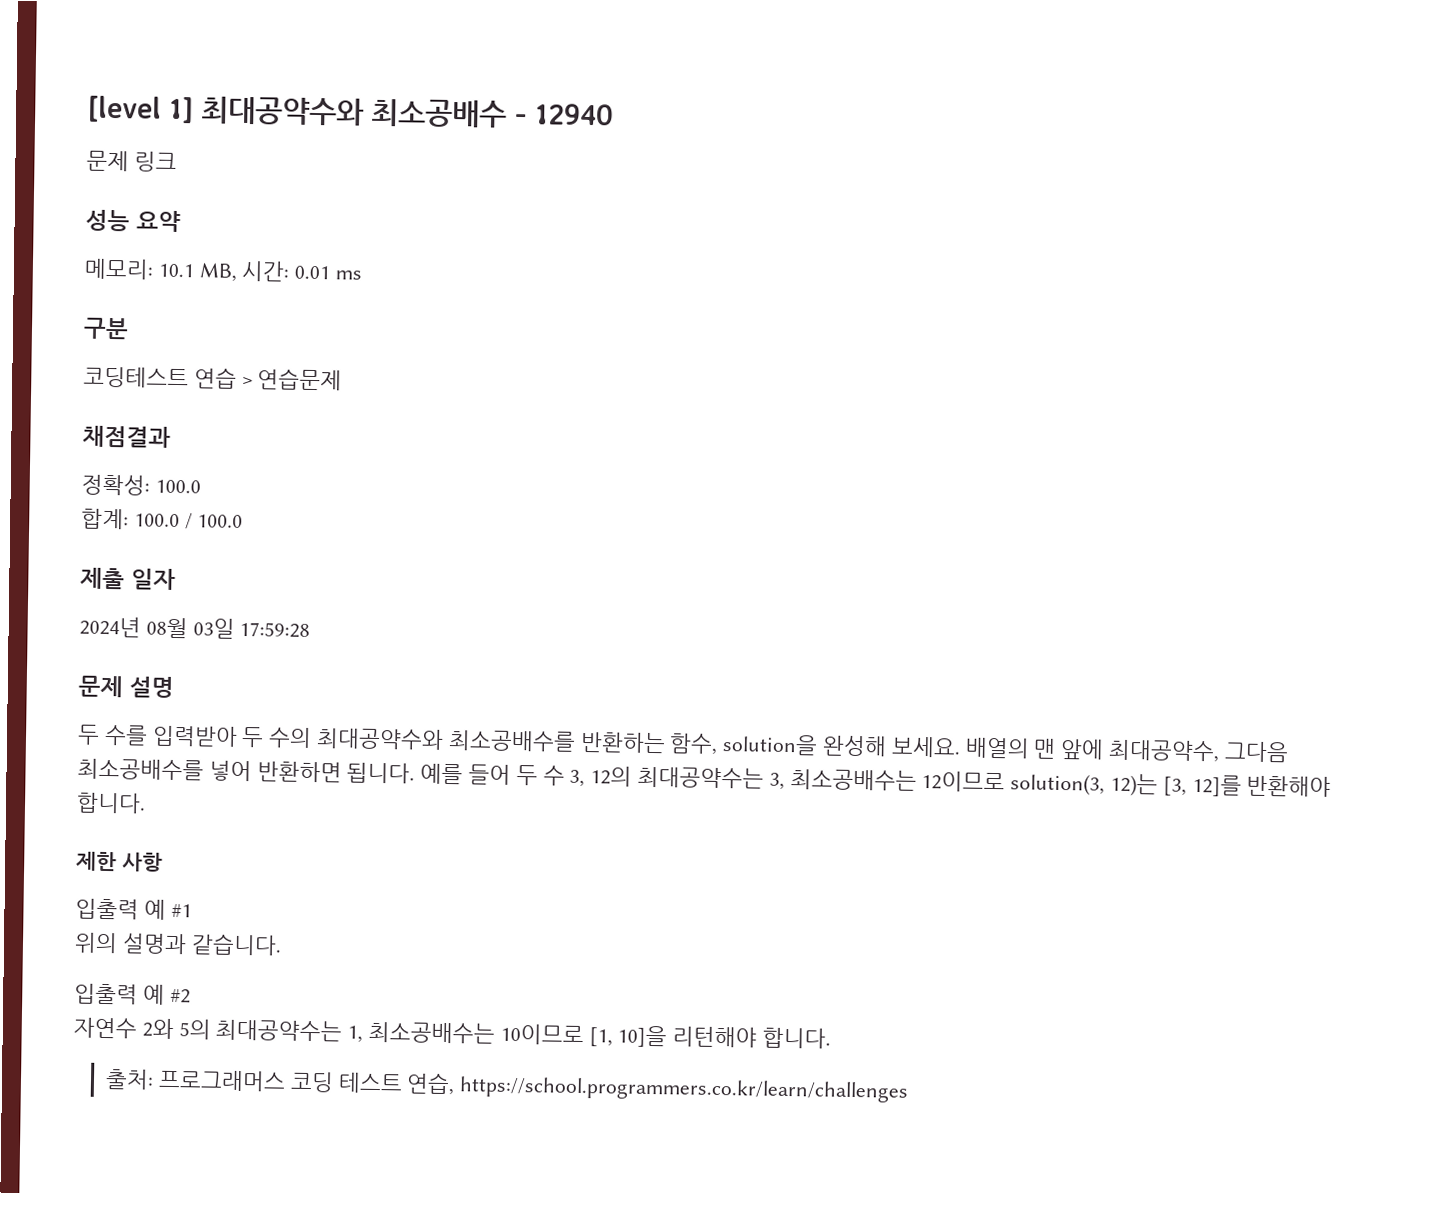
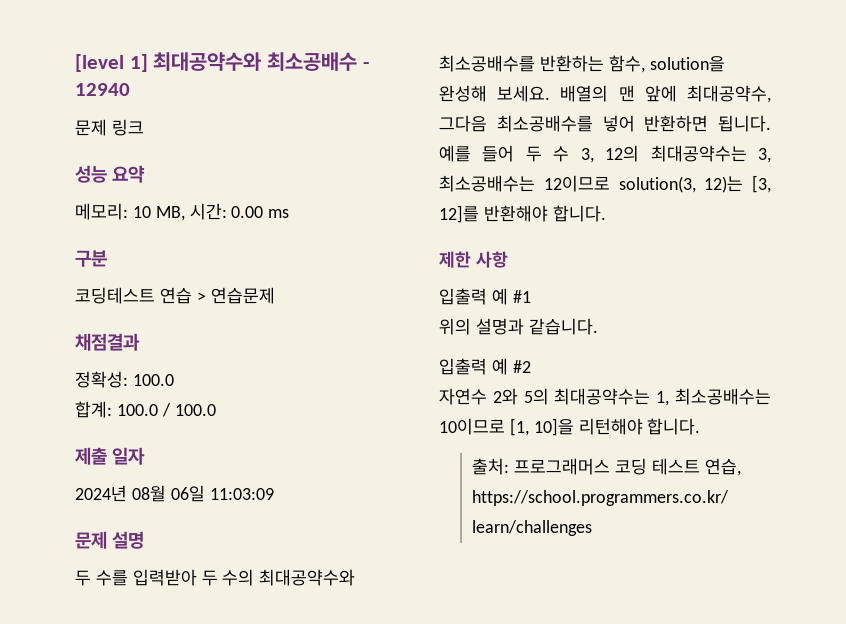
- 메모리: 10.1 MB, 시간: 0.01 ms
+ 메모리: 10 MB, 시간: 0.00 ms
- 2024년 08월 03일 17:59:28
+ 2024년 08월 06일 11:03:09

